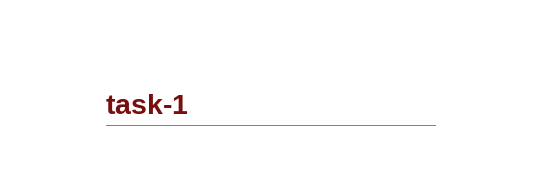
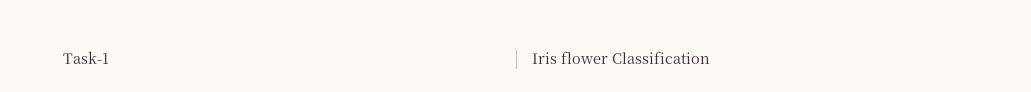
- task-1
+ Task-1
+ Iris flower Classification

